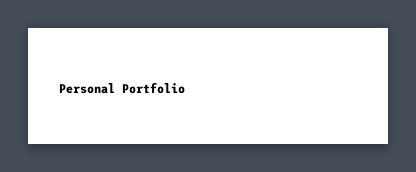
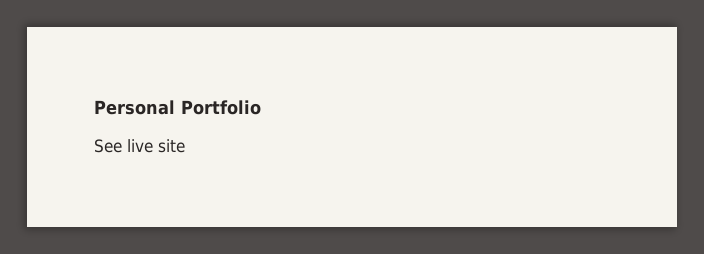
+ See live site

